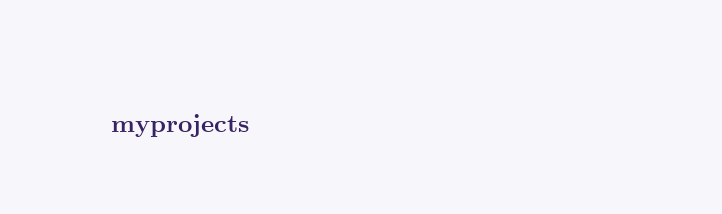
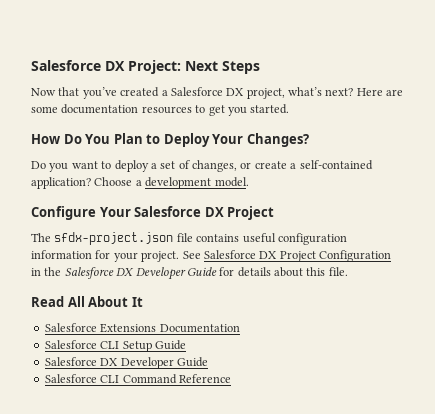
- myprojects
+ Salesforce DX Project: Next Steps
+ Now that you’ve created a Salesforce DX project, what’s next? Here are some documentation resources to get you started.
+ How Do You Plan to Deploy Your Changes?
+ Do you want to deploy a set of changes, or create a self-contained application? Choose a development model.
+ Configure Your Salesforce DX Project
+ The sfdx-project.json file contains useful configuration information for your project. See Salesforce DX Project Configuration in the Salesforce DX Developer Guide for details about this file.
+ Read All About It
+ Salesforce Extensions Documentation
+ Salesforce CLI Setup Guide
+ Salesforce DX Developer Guide
+ Salesforce CLI Command Reference

